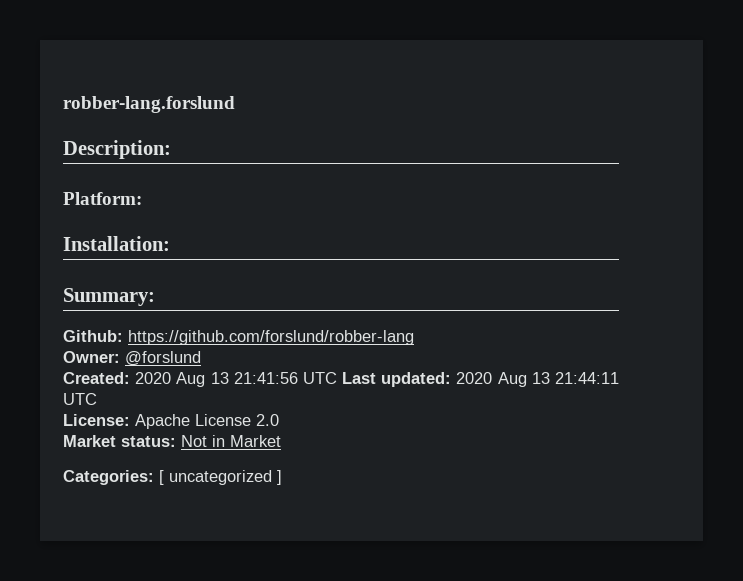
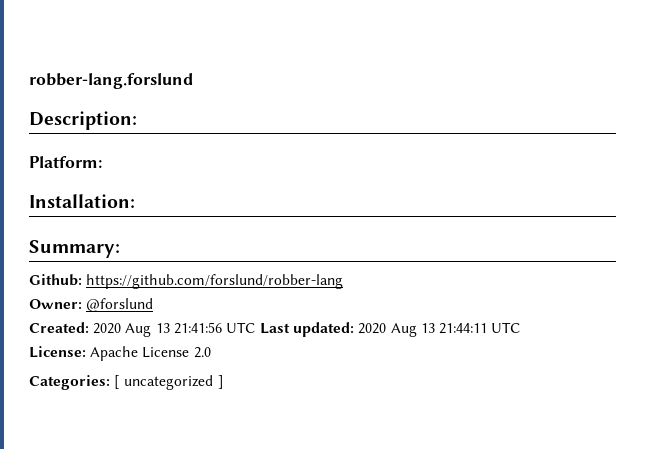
- Market status: Not in Market

